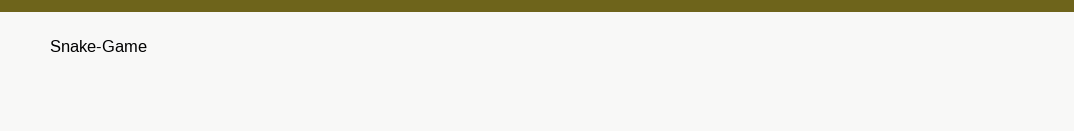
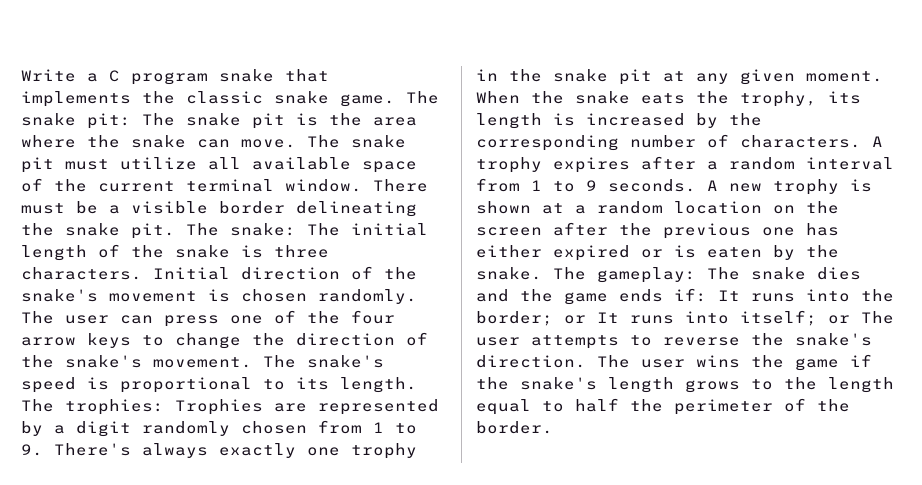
- Snake-Game
+ Write a C program snake that implements the classic snake game. The snake pit: The snake pit is the area where the snake can move. The snake pit must utilize all available space of the current terminal window. There must be a visible border delineating the snake pit. The snake: The initial length of the snake is three characters. Initial direction of the snake's movement is chosen randomly. The user can press one of the four arrow keys to change the direction of the snake's movement. The snake's speed is proportional to its length. The trophies: Trophies are represented by a digit randomly chosen from 1 to 9. There's always exactly one trophy in the snake pit at any given moment. When the snake eats the trophy, its length is increased by the corresponding number of characters. A trophy expires after a random interval from 1 to 9 seconds. A new trophy is shown at a random location on the screen after the previous one has either expired or is eaten by the snake. The gameplay: The snake dies and the game ends if: It runs into the border; or It runs into itself; or The user attempts to reverse the snake's direction. The user wins the game if the snake's length grows to the length equal to half the perimeter of the border.

